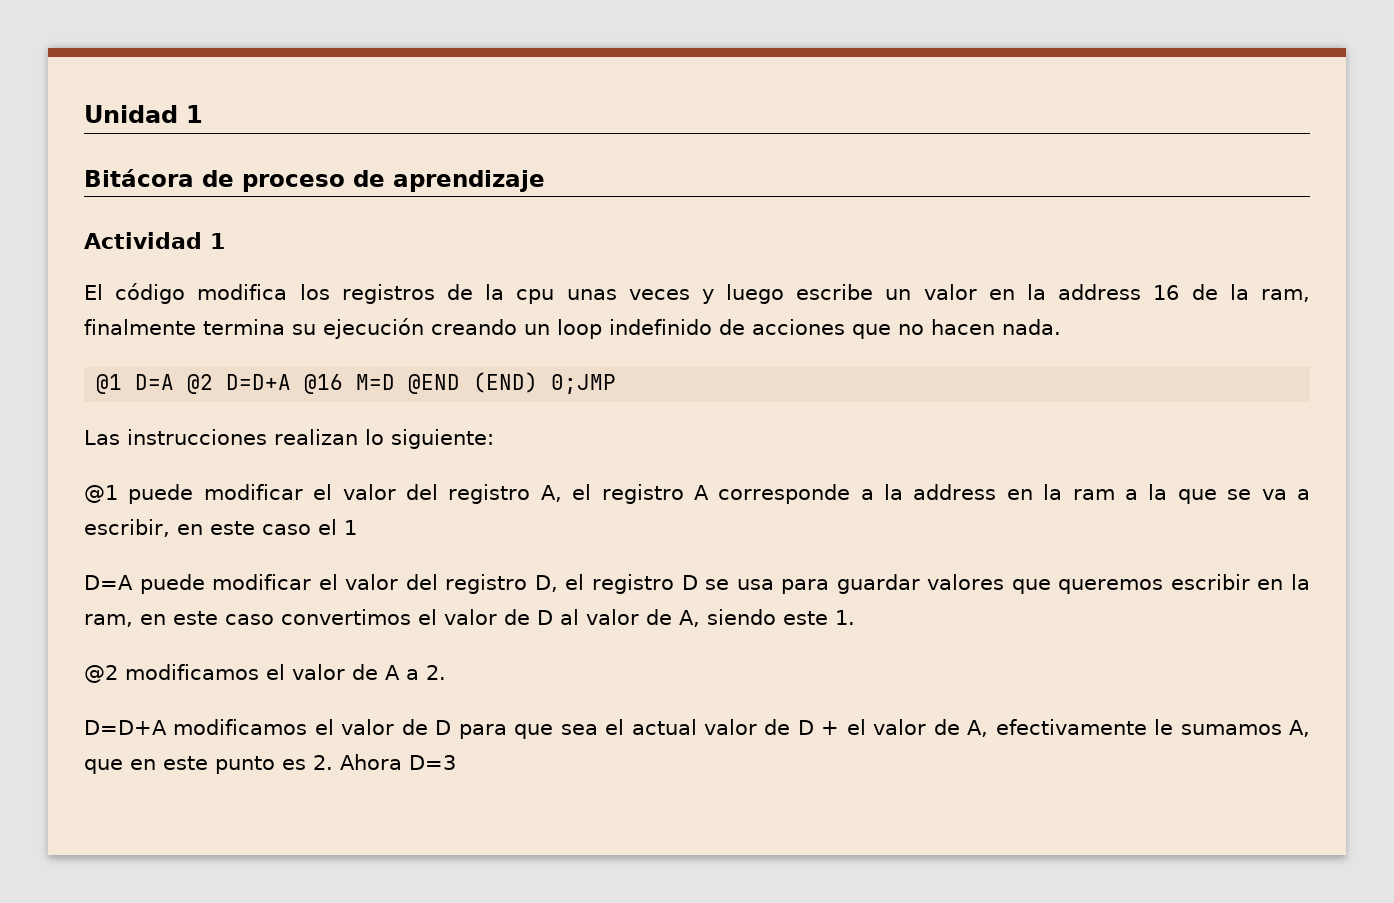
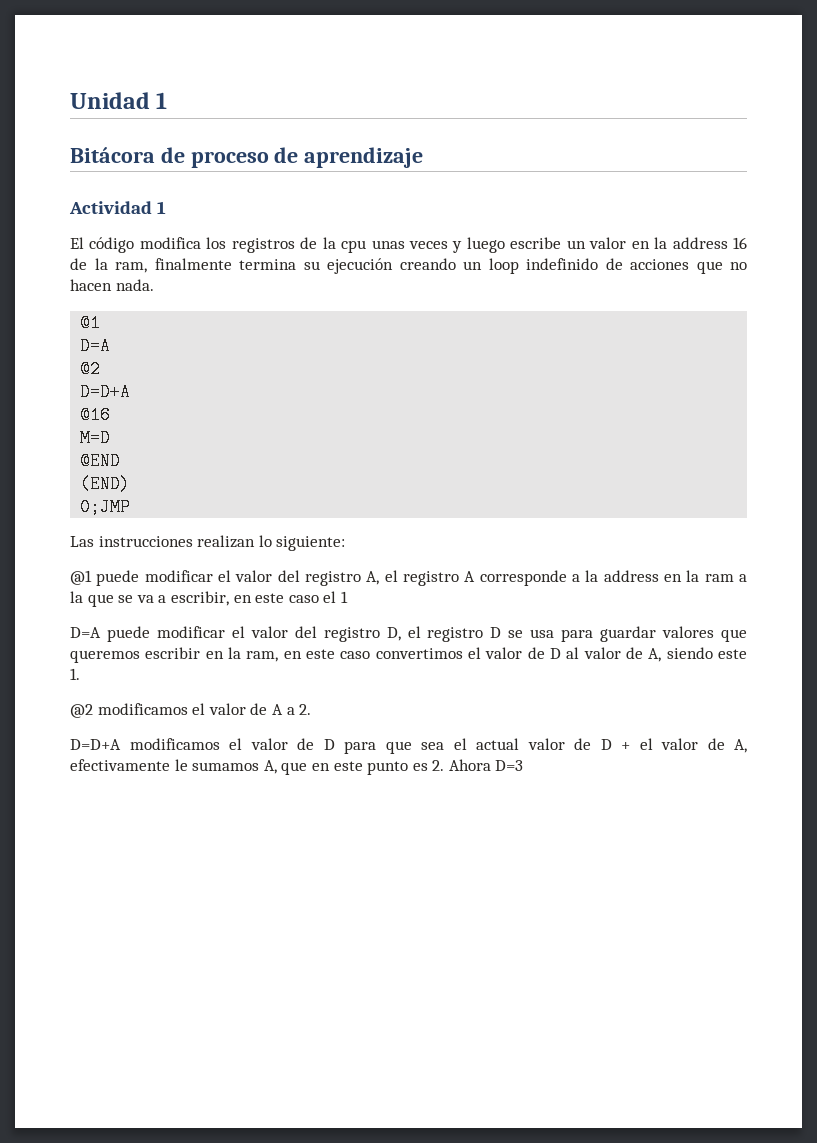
  El código modifica los registros de la cpu unas veces y luego escribe un valor en la address 16 de la ram, finalmente termina su ejecución creando un loop indefinido de acciones que no hacen nada.
- @1 D=A @2 D=D+A @16 M=D @END (END) 0;JMP
+ @1
+ D=A
+ @2
+ D=D+A
+ @16
+ M=D
+ @END
+ (END)
+ 0;JMP

